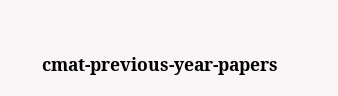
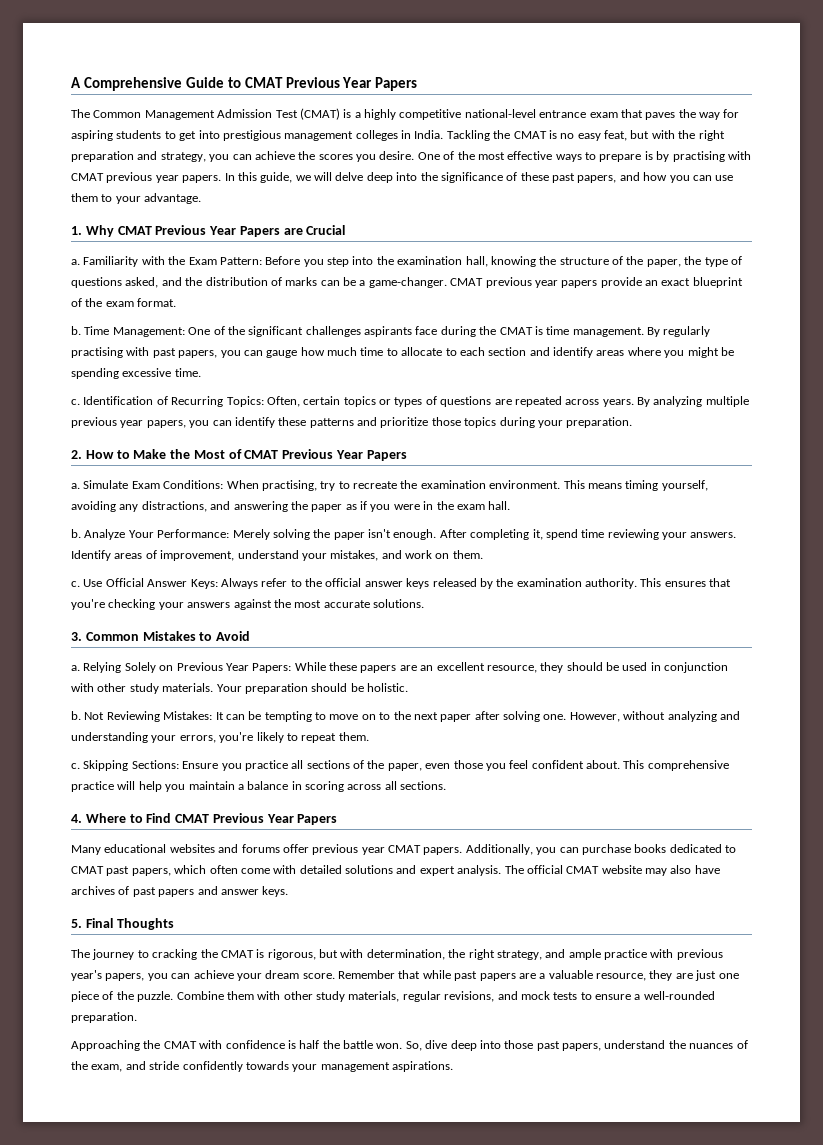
- cmat-previous-year-papers
+ A Comprehensive Guide to CMAT Previous Year Papers
+ The Common Management Admission Test (CMAT) is a highly competitive national-level entrance exam that paves the way for aspiring students to get into prestigious management colleges in India. Tackling the CMAT is no easy feat, but with the right preparation and strategy, you can achieve the scores you desire. One of the most effective ways to prepare is by practising with CMAT previous year papers. In this guide, we will delve deep into the significance of these past papers, and how you can use them to your advantage.
+ 1. Why CMAT Previous Year Papers are Crucial
+ a. Familiarity with the Exam Pattern: Before you step into the examination hall, knowing the structure of the paper, the type of questions asked, and the distribution of marks can be a game-changer. CMAT previous year papers provide an exact blueprint of the exam format.
+ b. Time Management: One of the significant challenges aspirants face during the CMAT is time management. By regularly practising with past papers, you can gauge how much time to allocate to each section and identify areas where you might be spending excessive time.
+ c. Identification of Recurring Topics: Often, certain topics or types of questions are repeated across years. By analyzing multiple previous year papers, you can identify these patterns and prioritize those topics during your preparation.
+ 2. How to Make the Most of CMAT Previous Year Papers
+ a. Simulate Exam Conditions: When practising, try to recreate the examination environment. This means timing yourself, avoiding any distractions, and answering the paper as if you were in the exam hall.
+ b. Analyze Your Performance: Merely solving the paper isn't enough. After completing it, spend time reviewing your answers. Identify areas of improvement, understand your mistakes, and work on them.
+ c. Use Official Answer Keys: Always refer to the official answer keys released by the examination authority. This ensures that you're checking your answers against the most accurate solutions.
+ 3. Common Mistakes to Avoid
+ a. Relying Solely on Previous Year Papers: While these papers are an excellent resource, they should be used in conjunction with other study materials. Your preparation should be holistic.
+ b. Not Reviewing Mistakes: It can be tempting to move on to the next paper after solving one. However, without analyzing and understanding your errors, you're likely to repeat them.
+ c. Skipping Sections: Ensure you practice all sections of the paper, even those you feel confident about. This comprehensive practice will help you maintain a balance in scoring across all sections.
+ 4. Where to Find CMAT Previous Year Papers
+ Many educational websites and forums offer previous year CMAT papers. Additionally, you can purchase books dedicated to CMAT past papers, which often come with detailed solutions and expert analysis. The official CMAT website may also have archives of past papers and answer keys.
+ 5. Final Thoughts
+ The journey to cracking the CMAT is rigorous, but with determination, the right strategy, and ample practice with previous year's papers, you can achieve your dream score. Remember that while past papers are a valuable resource, they are just one piece of the puzzle. Combine them with other study materials, regular revisions, and mock tests to ensure a well-rounded preparation.
+ Approaching the CMAT with confidence is half the battle won. So, dive deep into those past papers, understand the nuances of the exam, and stride confidently towards your management aspirations.

